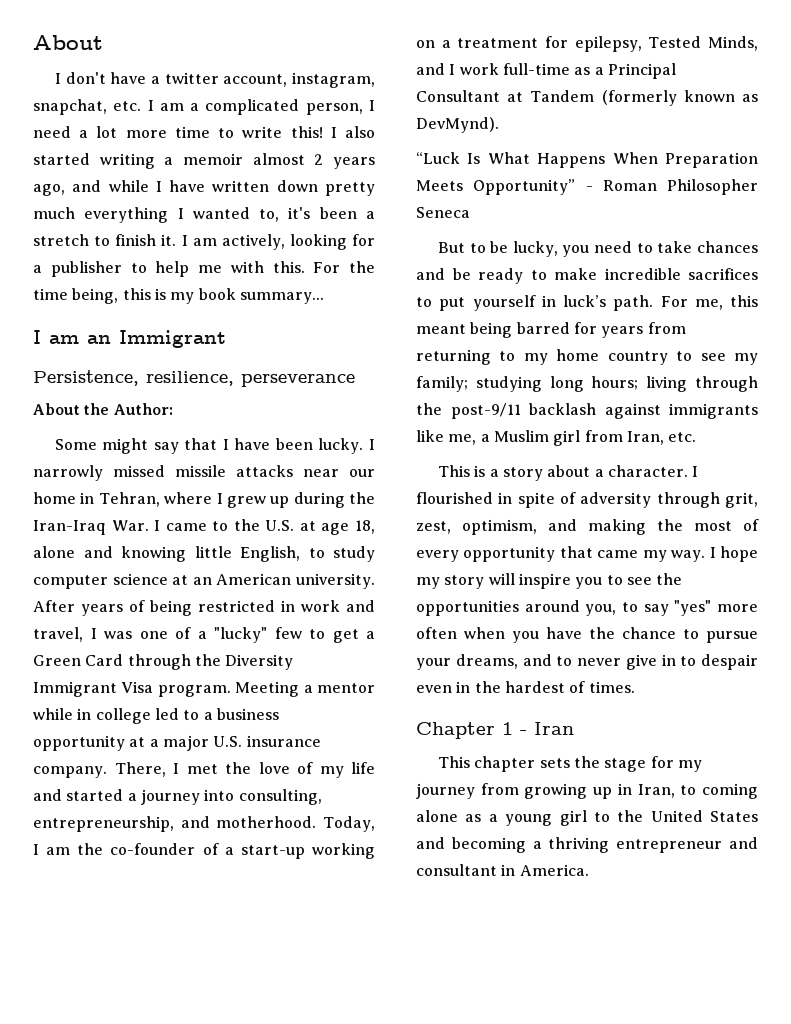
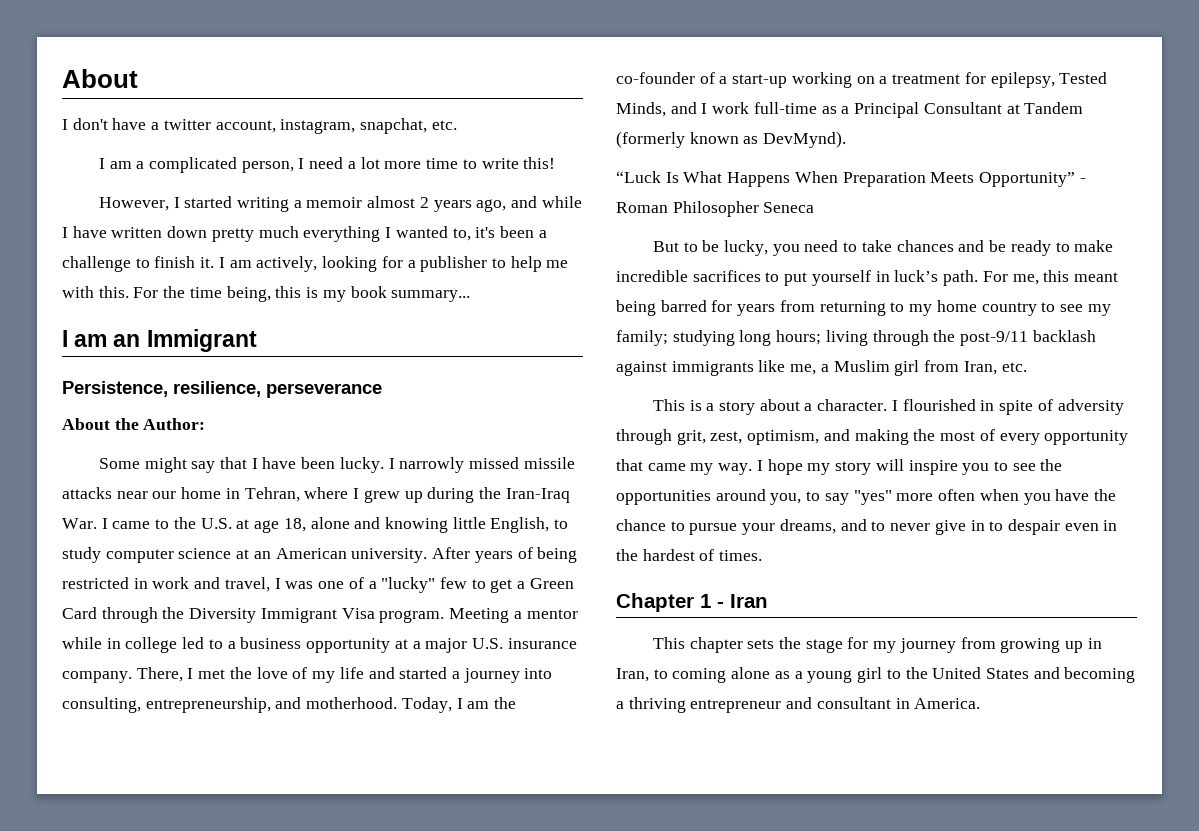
- I don't have a twitter account, instagram, snapchat, etc. I am a complicated person, I need a lot more time to write this! I also started writing a memoir almost 2 years ago, and while I have written down pretty much everything I wanted to, it's been a stretch to finish it.
+ I don't have a twitter account, instagram, snapchat, etc.
+ I am a complicated person, I need a lot more time to write this!
+ However, I started writing a memoir almost 2 years ago, and while I have written down pretty much everything I wanted to, it's been a challenge to finish it.

